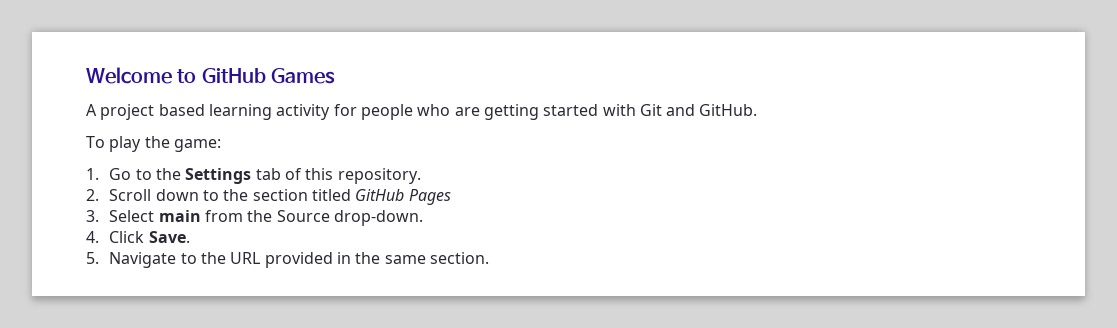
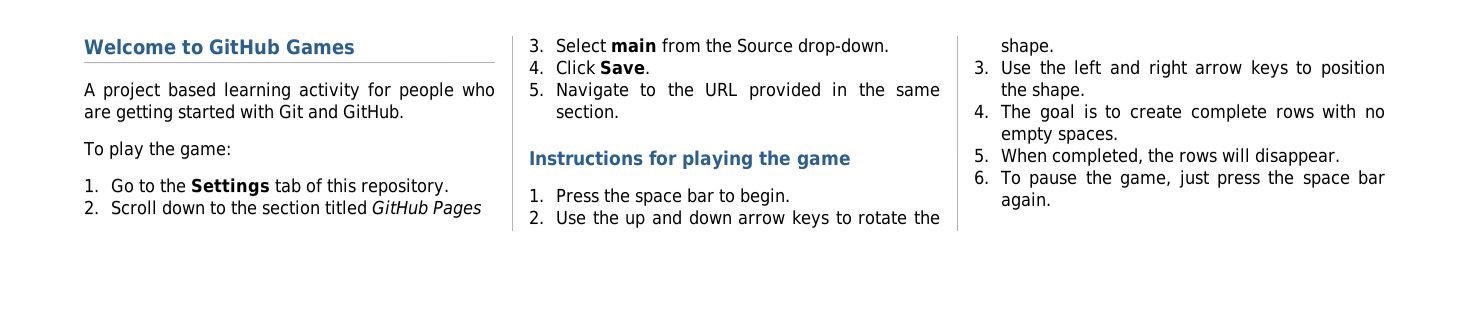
+ Instructions for playing the game
+ 1. Press the space bar to begin.
+ 2. Use the up and down arrow keys to rotate the shape.
+ 3. Use the left and right arrow keys to position the shape.
+ 4. The goal is to create complete rows with no empty spaces.
+ 5. When completed, the rows will disappear.
+ 6. To pause the game, just press the space bar again.

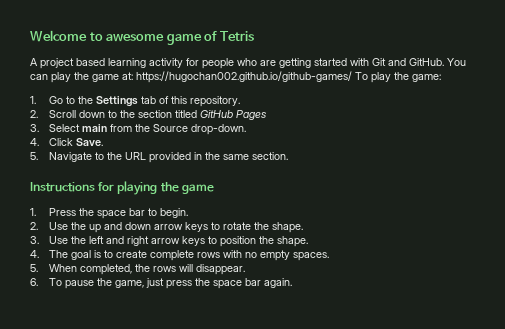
- Welcome to GitHub Games
+ Welcome to awesome game of Tetris
- A project based learning activity for people who are getting started with Git and GitHub.
- To play the game:
+ A project based learning activity for people who are getting started with Git and GitHub. You can play the game at: https://hugochan002.github.io/github-games/ To play the game:

